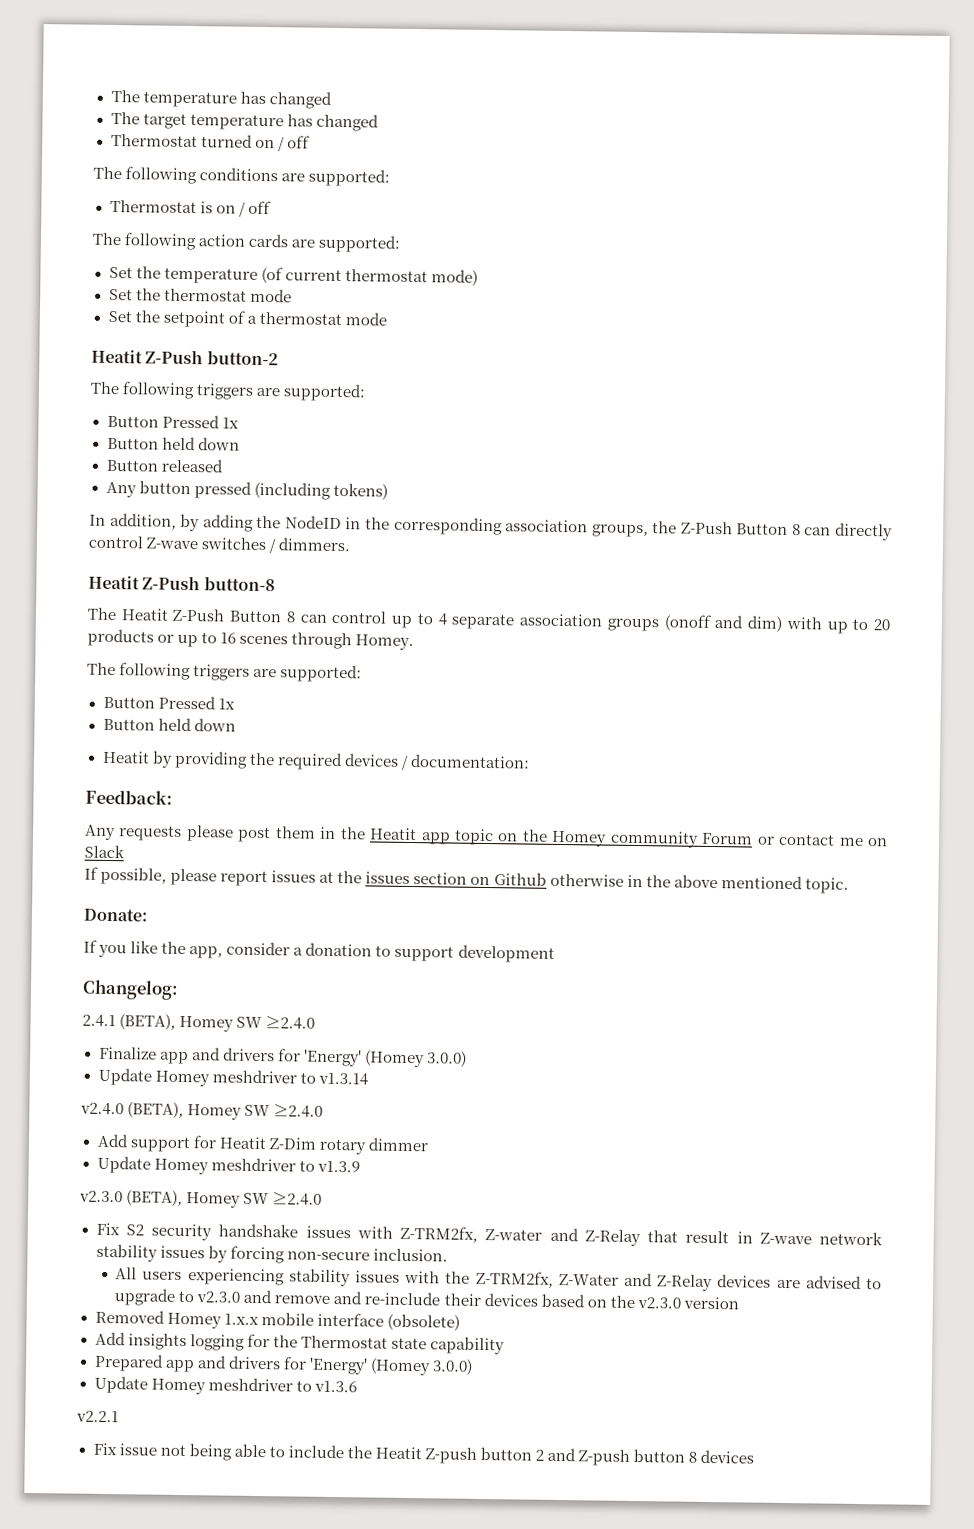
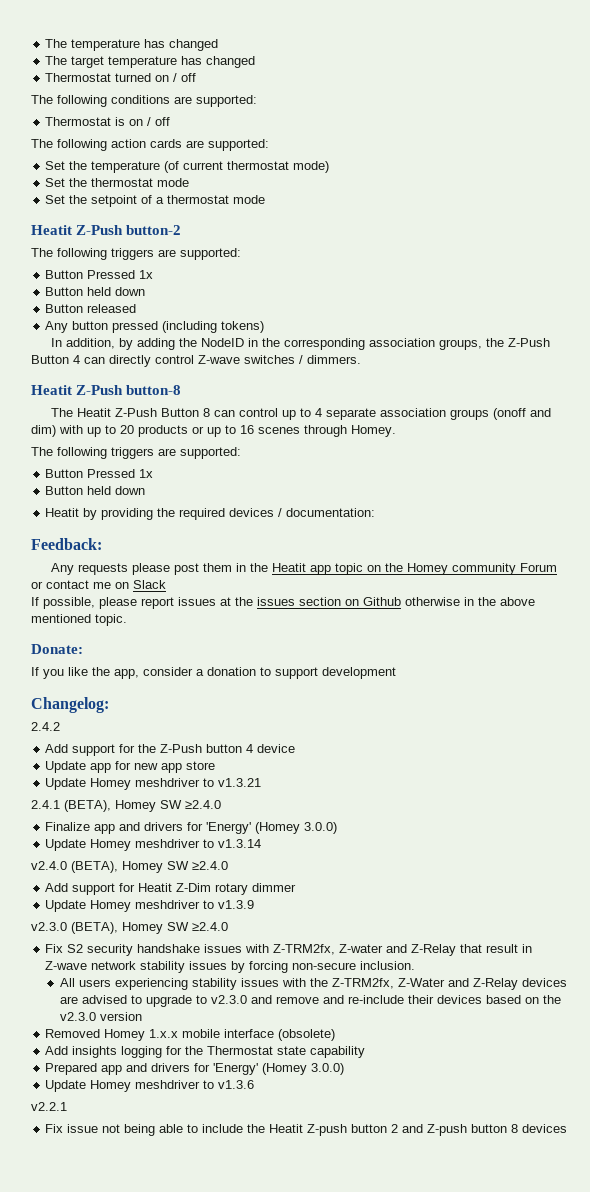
- In addition, by adding the NodeID in the corresponding association groups, the Z-Push Button 8 can directly control Z-wave switches / dimmers.
+ In addition, by adding the NodeID in the corresponding association groups, the Z-Push Button 4 can directly control Z-wave switches / dimmers.
+ 2.4.2
+ Add support for the Z-Push button 4 device
+ Update app for new app store
+ Update Homey meshdriver to v1.3.21

